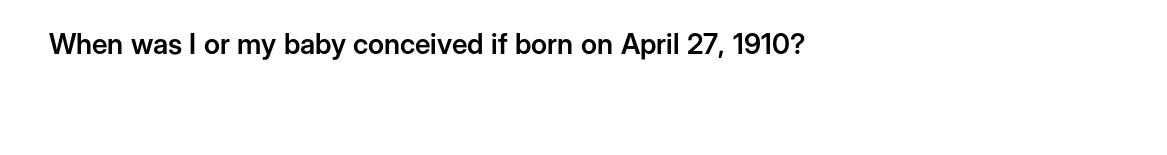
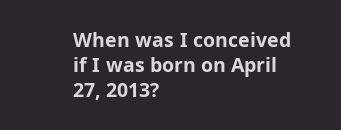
- When was I or my baby conceived if born on April 27, 1910?
+ When was I conceived if I was born on April 27, 2013?

